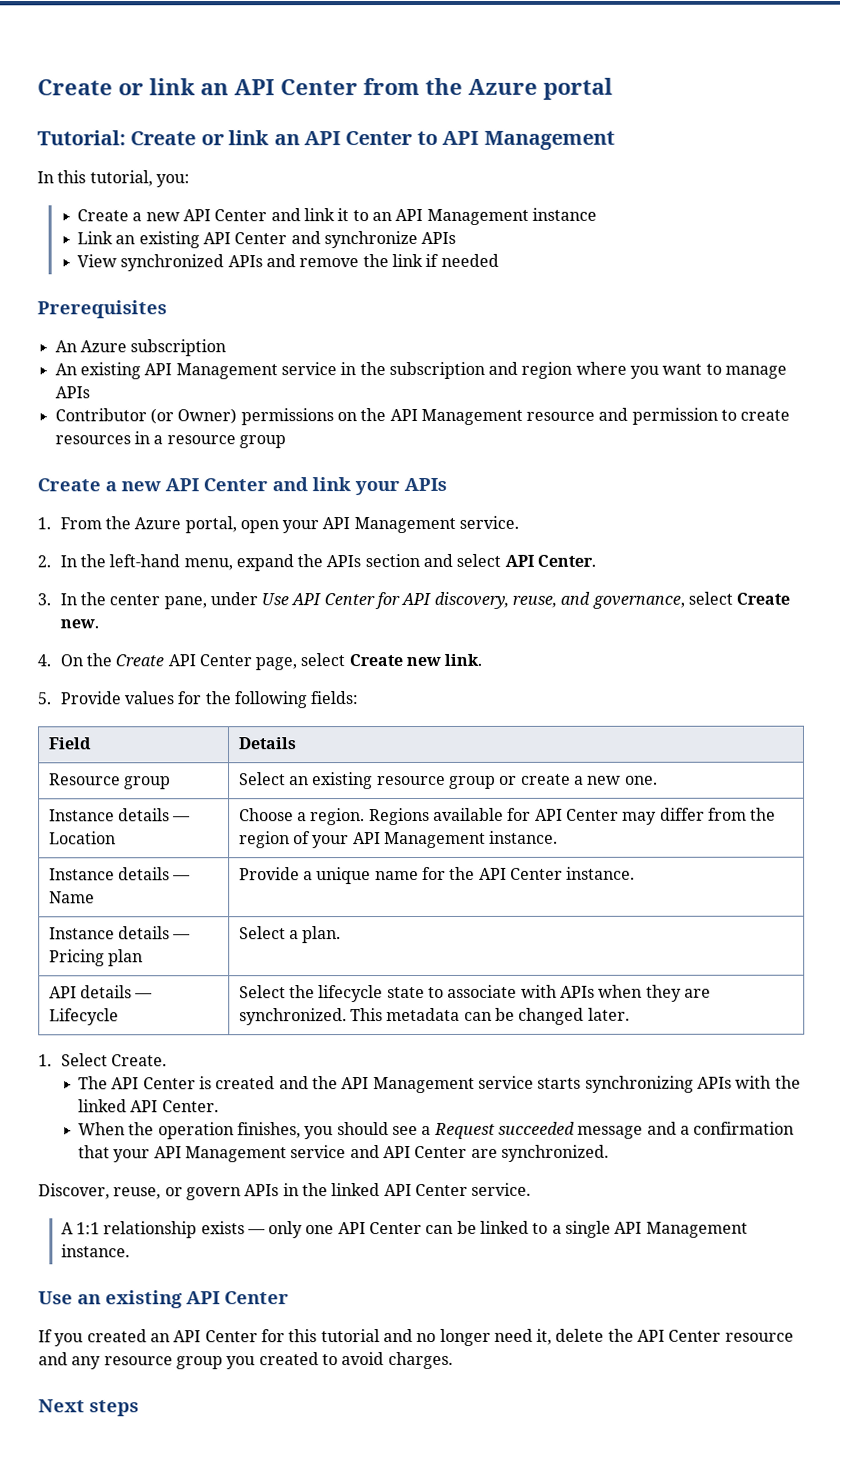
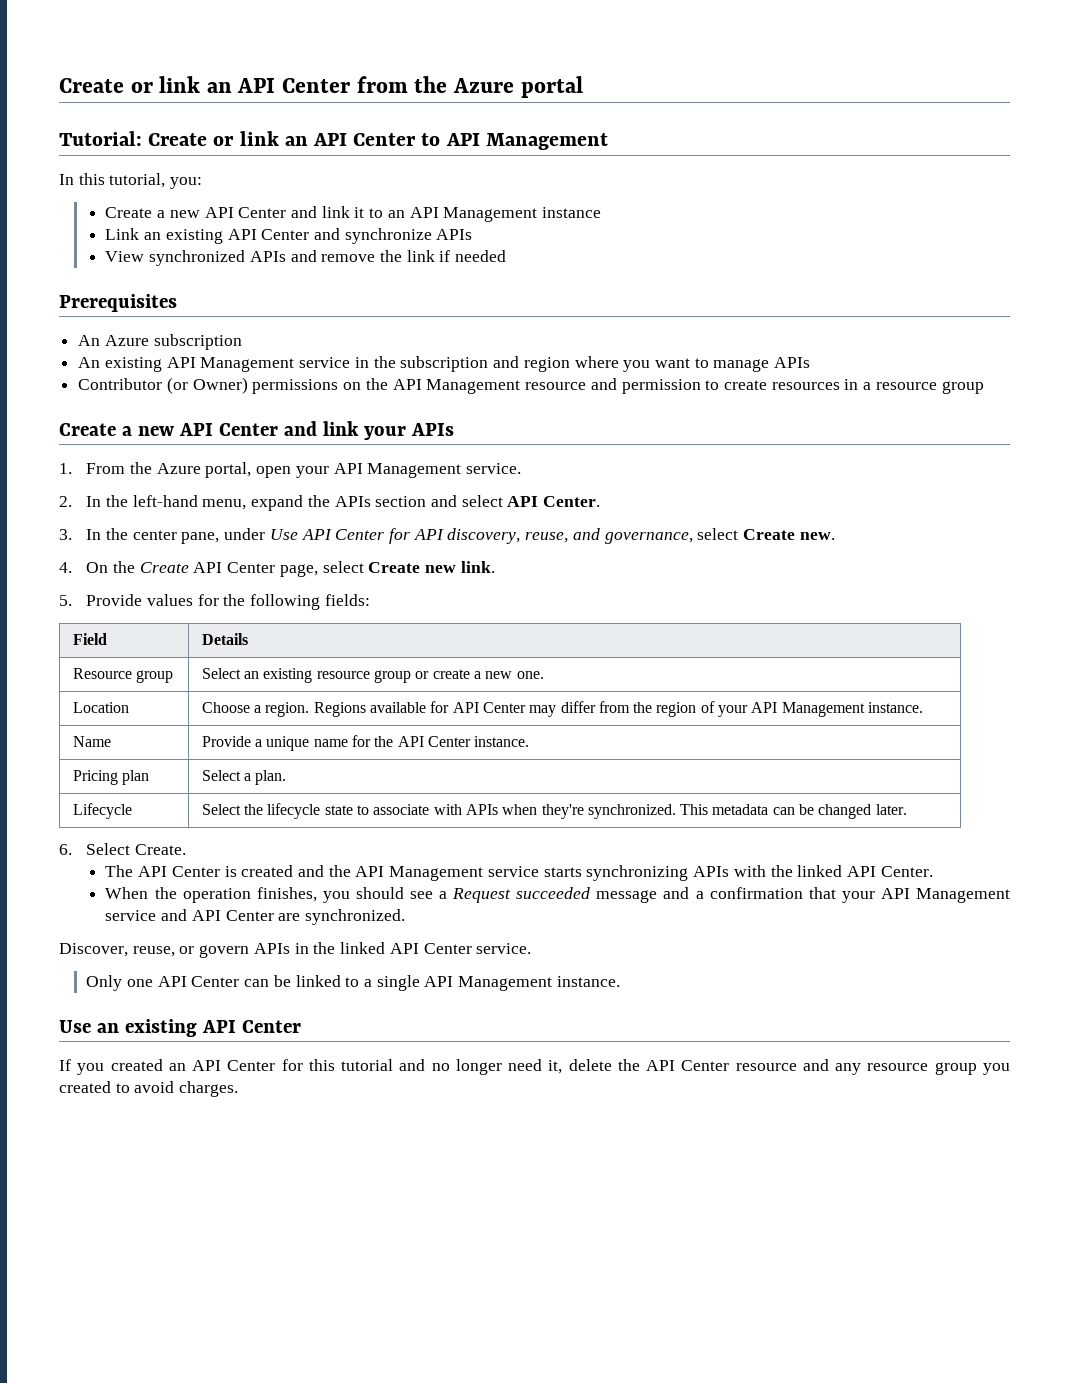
- Instance details — Location | Choose a region. Regions available for API Center may differ from the region of your API Management instance.
+ Location | Choose a region. Regions available for API Center may differ from the region of your API Management instance.
- Instance details — Name | Provide a unique name for the API Center instance.
+ Name | Provide a unique name for the API Center instance.
- Instance details — Pricing plan | Select a plan.
+ Pricing plan | Select a plan.
- API details — Lifecycle | Select the lifecycle state to associate with APIs when they are synchronized. This metadata can be changed later.
+ Lifecycle | Select the lifecycle state to associate with APIs when they're synchronized. This metadata can be changed later.
- 1. Select Create.
+ 6. Select Create.
- A 1:1 relationship exists — only one API Center can be linked to a single API Management instance.
+ Only one API Center can be linked to a single API Management instance.
- Next steps

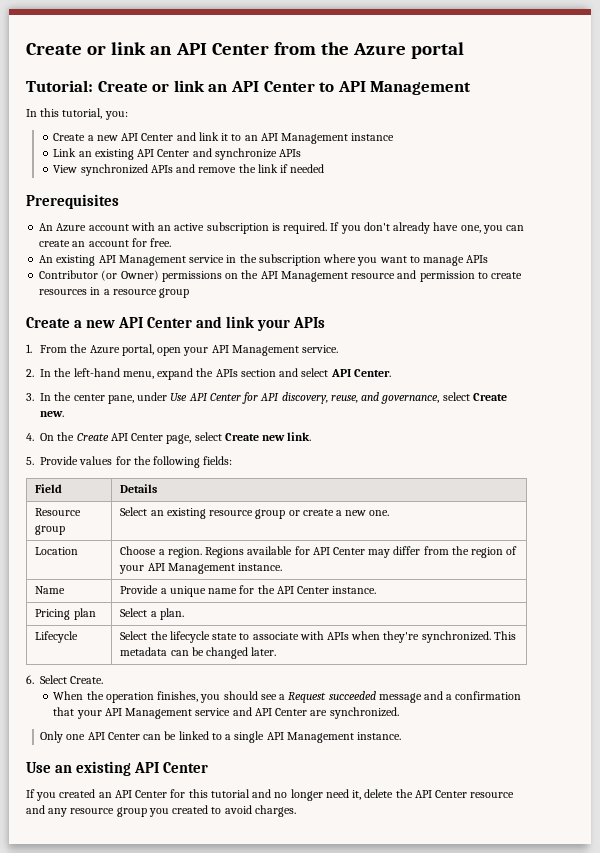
- An Azure subscription
+ An Azure account with an active subscription is required. If you don't already have one, you can create an account for free.
- An existing API Management service in the subscription and region where you want to manage APIs
+ An existing API Management service in the subscription where you want to manage APIs
- The API Center is created and the API Management service starts synchronizing APIs with the linked API Center.
- Discover, reuse, or govern APIs in the linked API Center service.

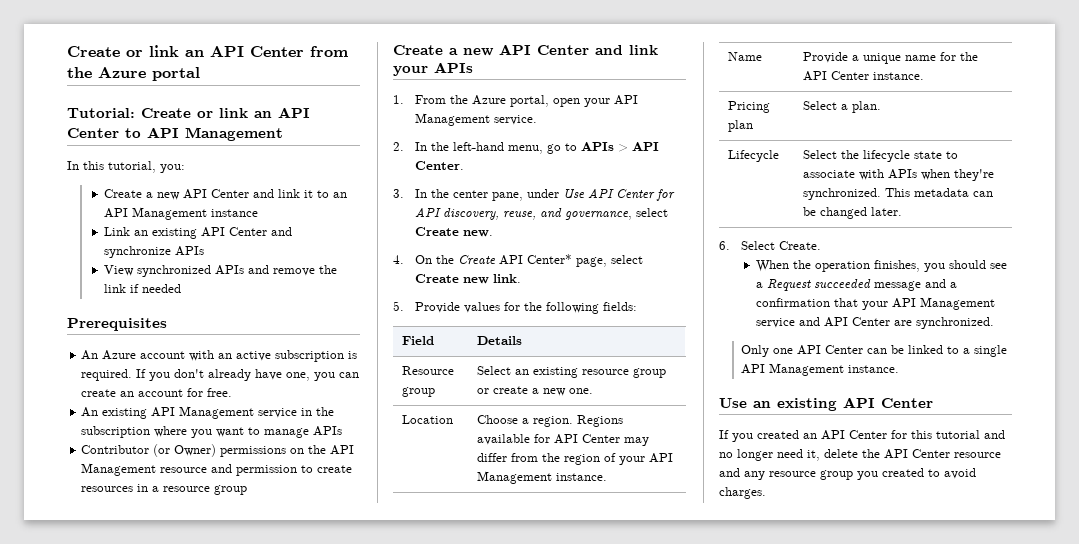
- 2. In the left-hand menu, expand the APIs section and select API Center.
+ 2. In the left-hand menu, go to APIs > API Center.
- 4. On the Create API Center page, select Create new link.
+ 4. On the Create API Center* page, select Create new link.

